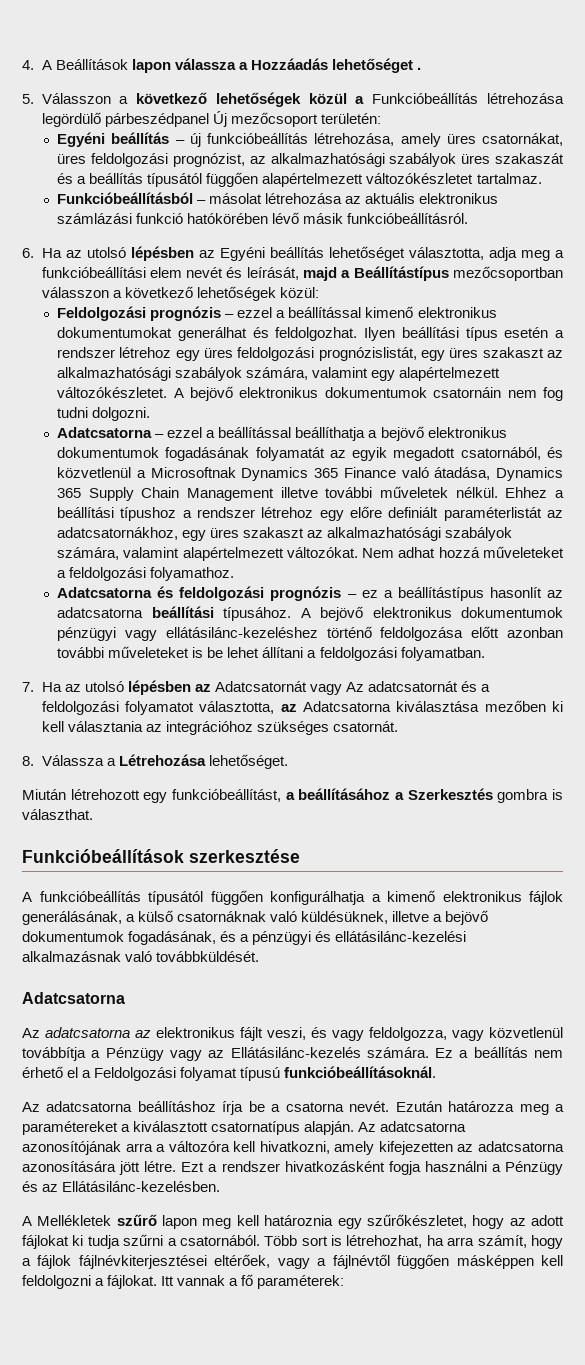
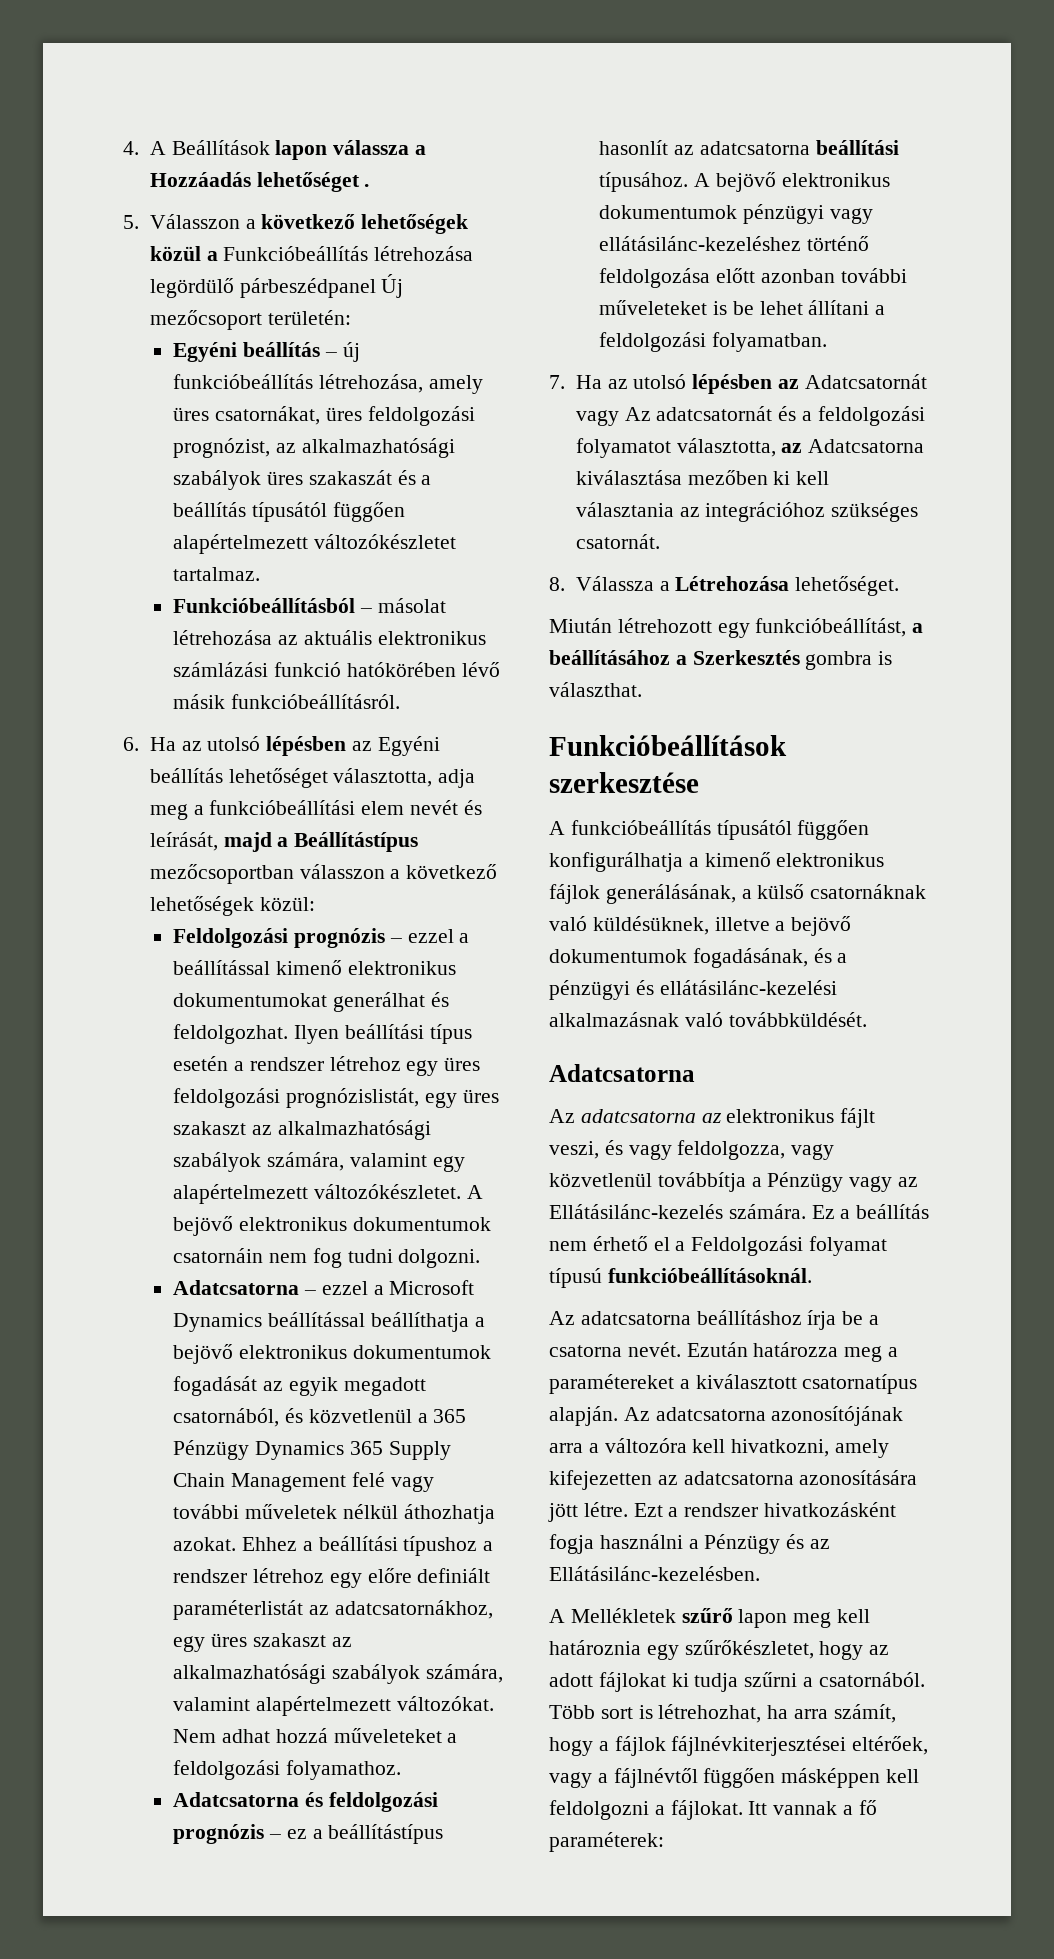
- Adatcsatorna – ezzel a beállítással beállíthatja a bejövő elektronikus dokumentumok fogadásának folyamatát az egyik megadott csatornából, és közvetlenül a Microsoftnak Dynamics 365 Finance való átadása, Dynamics 365 Supply Chain Management illetve további műveletek nélkül.
+ Adatcsatorna – ezzel a Microsoft Dynamics beállítással beállíthatja a bejövő elektronikus dokumentumok fogadását az egyik megadott csatornából, és közvetlenül a 365 Pénzügy Dynamics 365 Supply Chain Management felé vagy további műveletek nélkül áthozhatja azokat.

